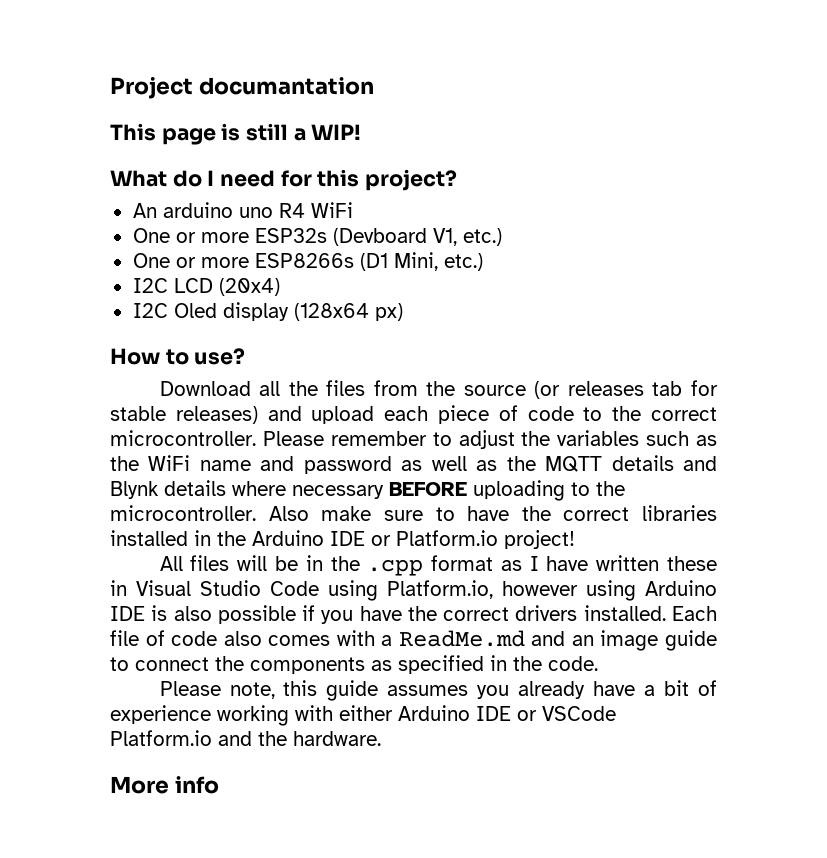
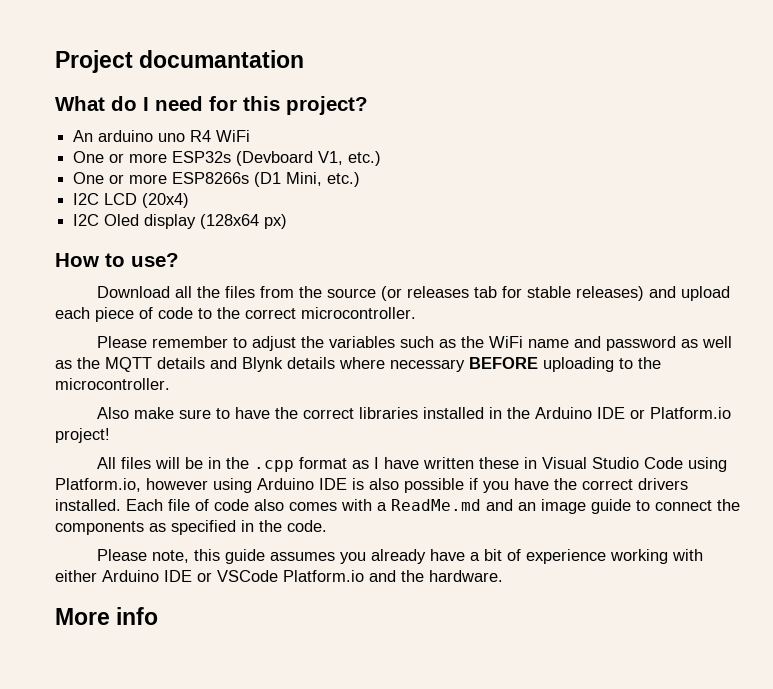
- This page is still a WIP!
- Download all the files from the source (or releases tab for stable releases) and upload each piece of code to the correct microcontroller. Please remember to adjust the variables such as the WiFi name and password as well as the MQTT details and Blynk details where necessary BEFORE uploading to the microcontroller. Also make sure to have the correct libraries installed in the Arduino IDE or Platform.io project!
+ Download all the files from the source (or releases tab for stable releases) and upload each piece of code to the correct microcontroller.
+ Please remember to adjust the variables such as the WiFi name and password as well as the MQTT details and Blynk details where necessary BEFORE uploading to the microcontroller.
+ Also make sure to have the correct libraries installed in the Arduino IDE or Platform.io project!

